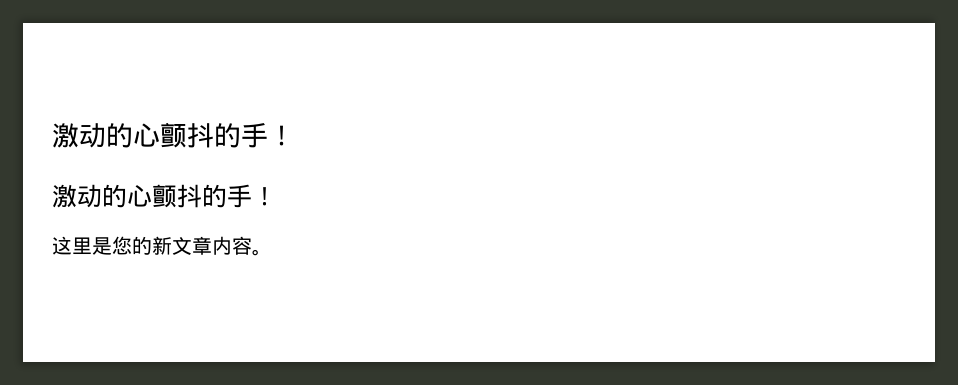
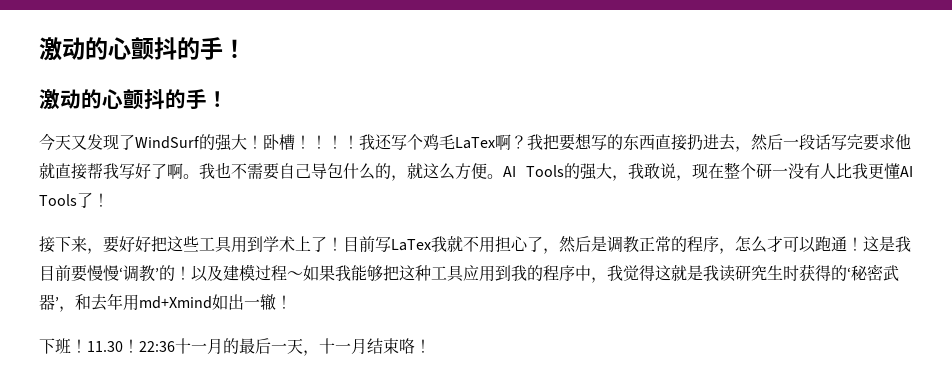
- 这里是您的新文章内容。
+ 今天又发现了WindSurf的强大！卧槽！！！！我还写个鸡毛LaTex啊？我把要想写的东西直接扔进去，然后一段话写完要求他就直接帮我写好了啊。我也不需要自己导包什么的，就这么方便。AI Tools的强大，我敢说，现在整个研一没有人比我更懂AI Tools了！
+ 接下来，要好好把这些工具用到学术上了！目前写LaTex我就不用担心了，然后是调教正常的程序，怎么才可以跑通！这是我目前要慢慢‘调教’的！以及建模过程～如果我能够把这种工具应用到我的程序中，我觉得这就是我读研究生时获得的‘秘密武器’，和去年用md+Xmind如出一辙！
+ 下班！11.30！22:36十一月的最后一天，十一月结束咯！

